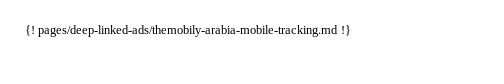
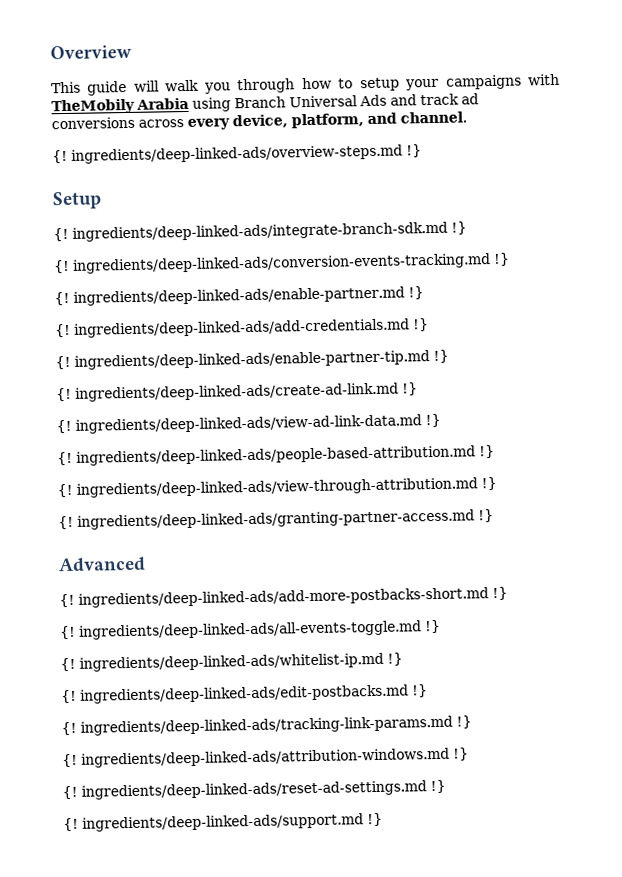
- {! pages/deep-linked-ads/themobily-arabia-mobile-tracking.md !}
+ Overview
+ This guide will walk you through how to setup your campaigns with TheMobily Arabia using Branch Universal Ads and track ad conversions across every device, platform, and channel.
+ {! ingredients/deep-linked-ads/overview-steps.md !}
+ Setup
+ {! ingredients/deep-linked-ads/integrate-branch-sdk.md !}
+ {! ingredients/deep-linked-ads/conversion-events-tracking.md !}
+ {! ingredients/deep-linked-ads/enable-partner.md !}
+ {! ingredients/deep-linked-ads/add-credentials.md !}
+ {! ingredients/deep-linked-ads/enable-partner-tip.md !}
+ {! ingredients/deep-linked-ads/create-ad-link.md !}
+ {! ingredients/deep-linked-ads/view-ad-link-data.md !}
+ {! ingredients/deep-linked-ads/people-based-attribution.md !}
+ {! ingredients/deep-linked-ads/view-through-attribution.md !}
+ {! ingredients/deep-linked-ads/granting-partner-access.md !}
+ Advanced
+ {! ingredients/deep-linked-ads/add-more-postbacks-short.md !}
+ {! ingredients/deep-linked-ads/all-events-toggle.md !}
+ {! ingredients/deep-linked-ads/whitelist-ip.md !}
+ {! ingredients/deep-linked-ads/edit-postbacks.md !}
+ {! ingredients/deep-linked-ads/tracking-link-params.md !}
+ {! ingredients/deep-linked-ads/attribution-windows.md !}
+ {! ingredients/deep-linked-ads/reset-ad-settings.md !}
+ {! ingredients/deep-linked-ads/support.md !}

